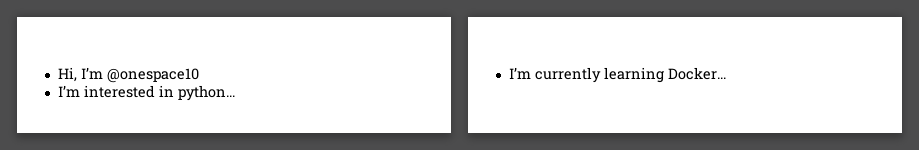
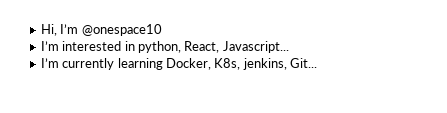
- I’m interested in python...
+ I’m interested in python, React, Javascript...
- I’m currently learning Docker...
+ I’m currently learning Docker, K8s, jenkins, Git...

